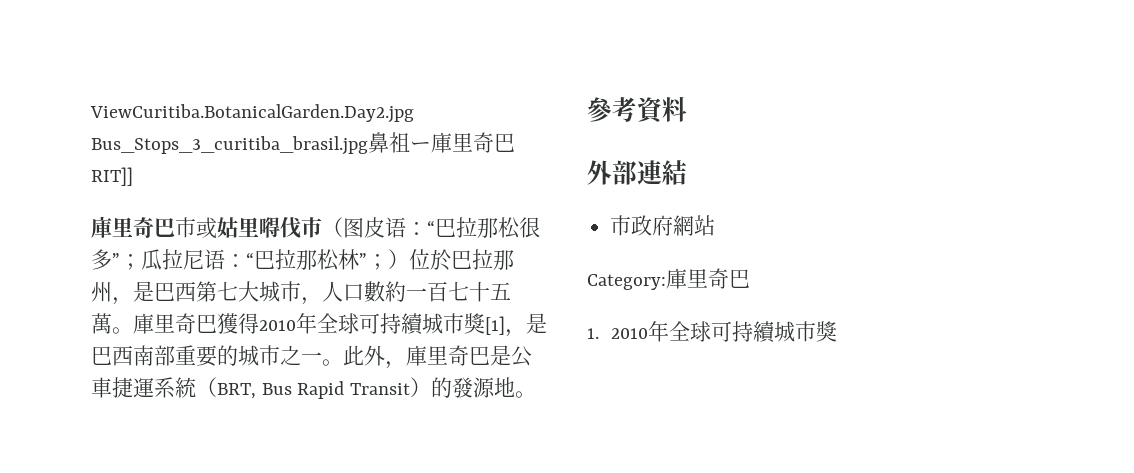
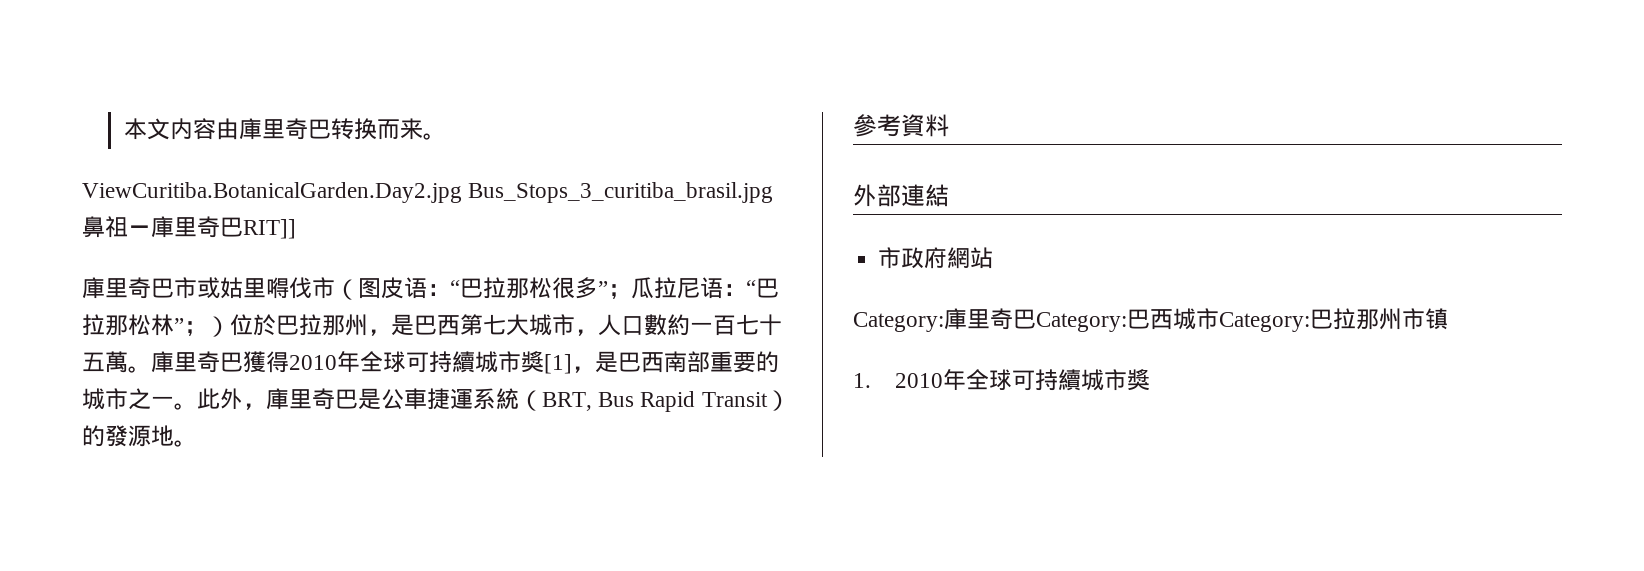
+ 本文内容由庫里奇巴转换而来。
- Category:庫里奇巴
+ Category:庫里奇巴Category:巴西城市Category:巴拉那州市镇

